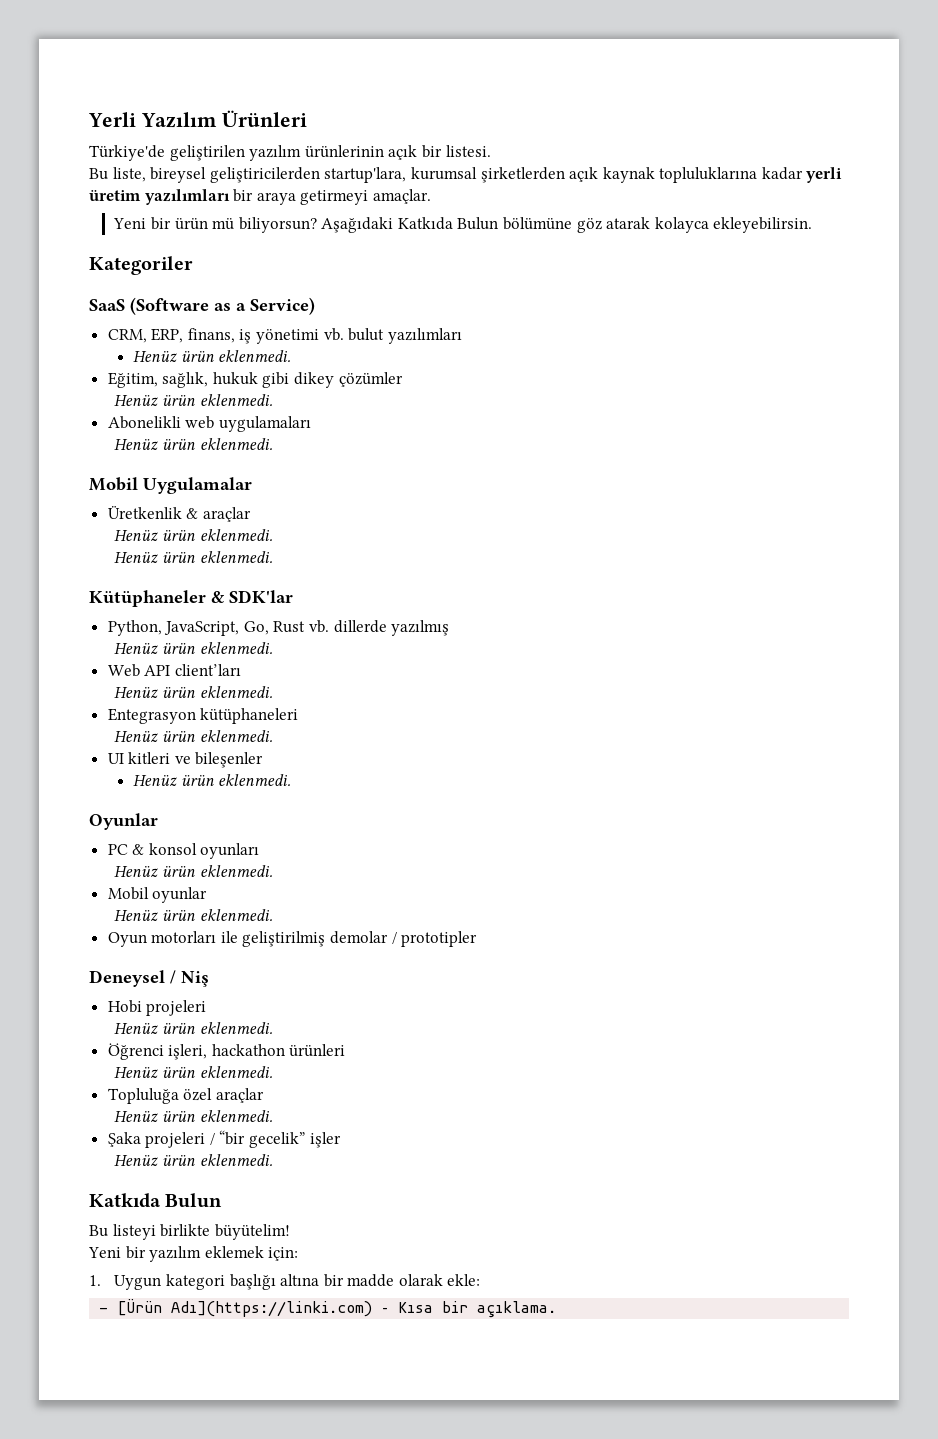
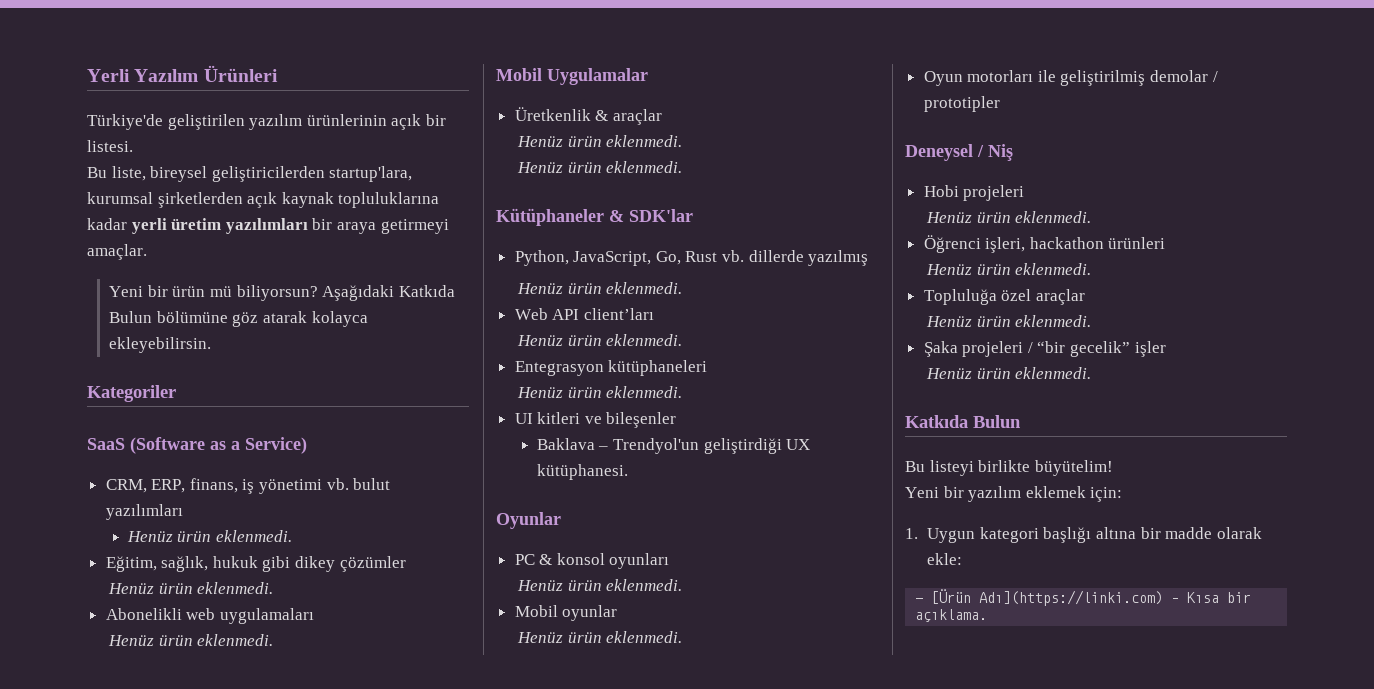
  UI kitleri ve bileşenler
- Henüz ürün eklenmedi.
+ Baklava – Trendyol'un geliştirdiği UX kütüphanesi.

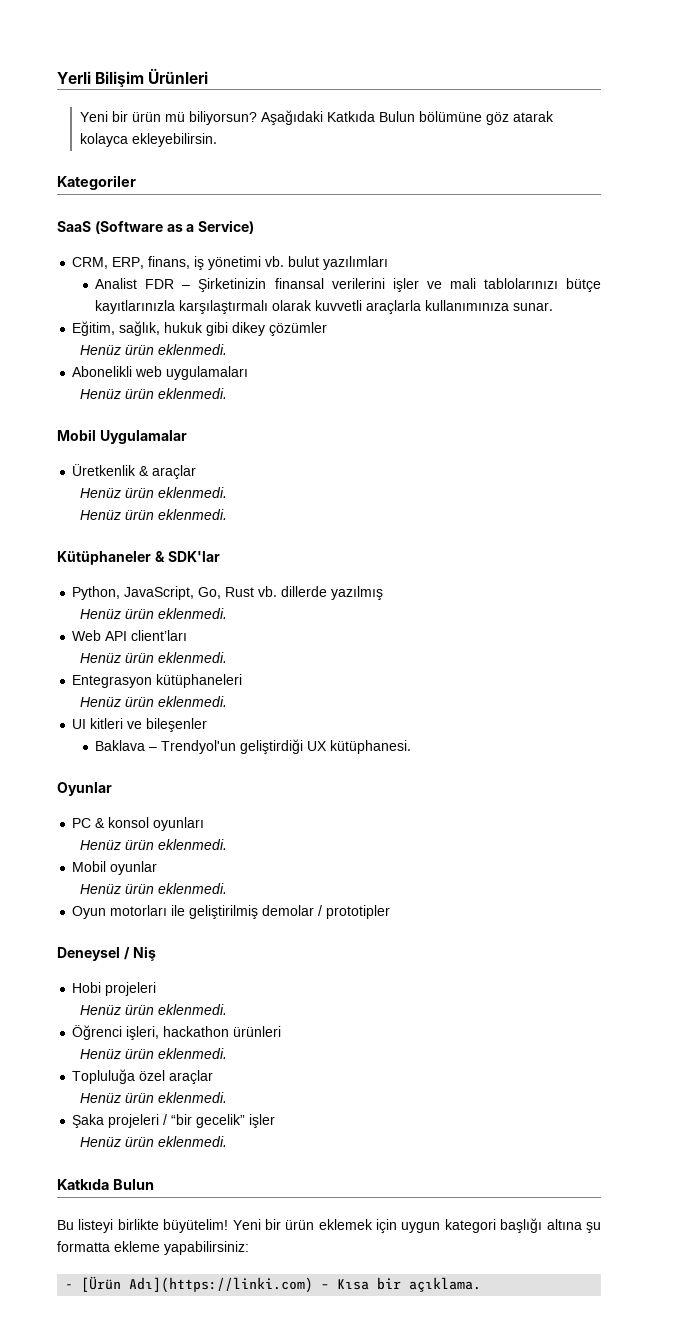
- Yerli Yazılım Ürünleri
+ Yerli Bilişim Ürünleri
- Türkiye'de geliştirilen yazılım ürünlerinin açık bir listesi.
- Bu liste, bireysel geliştiricilerden startup'lara, kurumsal şirketlerden açık kaynak topluluklarına kadar yerli üretim yazılımları bir araya getirmeyi amaçlar.
  CRM, ERP, finans, iş yönetimi vb. bulut yazılımları
- Henüz ürün eklenmedi.
+ Analist FDR – Şirketinizin finansal verilerini işler ve mali tablolarınızı bütçe kayıtlarınızla karşılaştırmalı olarak kuvvetli araçlarla kullanımınıza sunar.
- Bu listeyi birlikte büyütelim!
- Yeni bir yazılım eklemek için:
- 1. Uygun kategori başlığı altına bir madde olarak ekle:
+ Bu listeyi birlikte büyütelim! Yeni bir ürün eklemek için uygun kategori başlığı altına şu formatta ekleme yapabilirsiniz:

